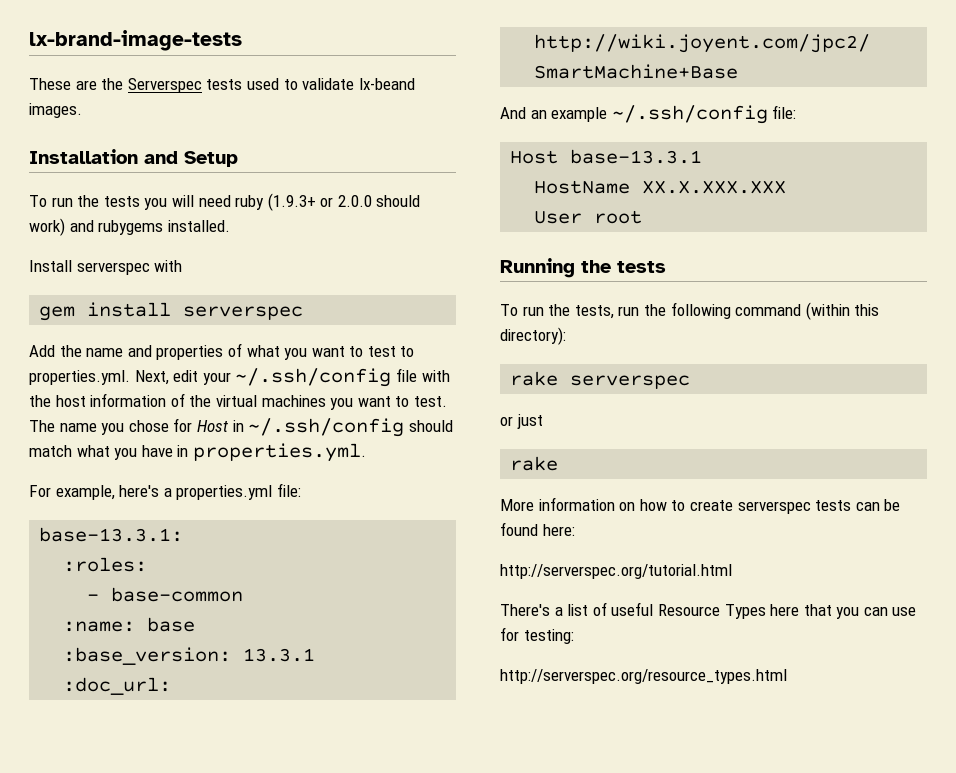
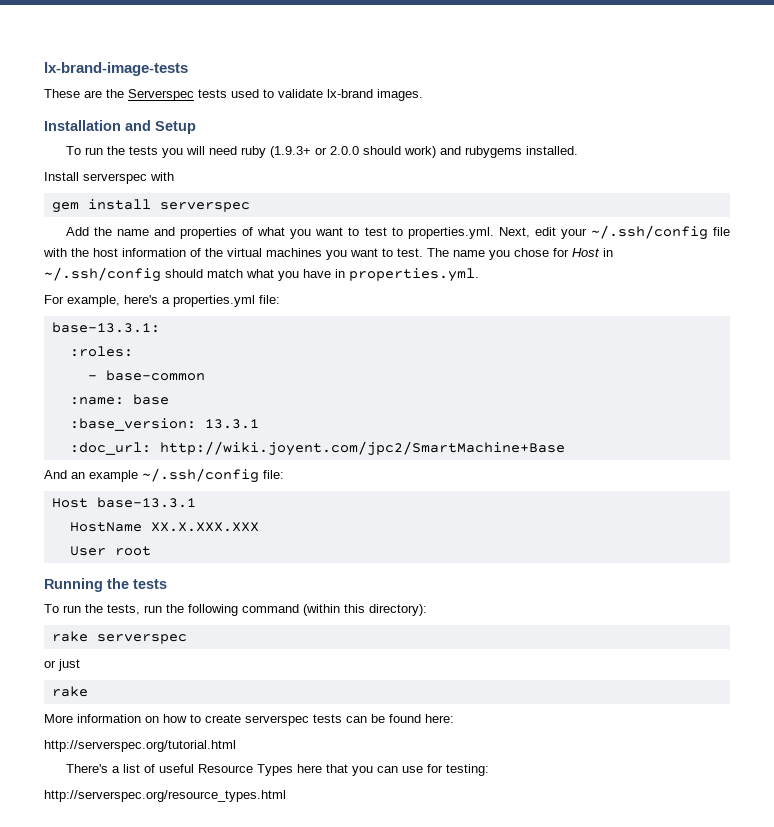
- These are the Serverspec tests used to validate lx-beand images.
+ These are the Serverspec tests used to validate lx-brand images.

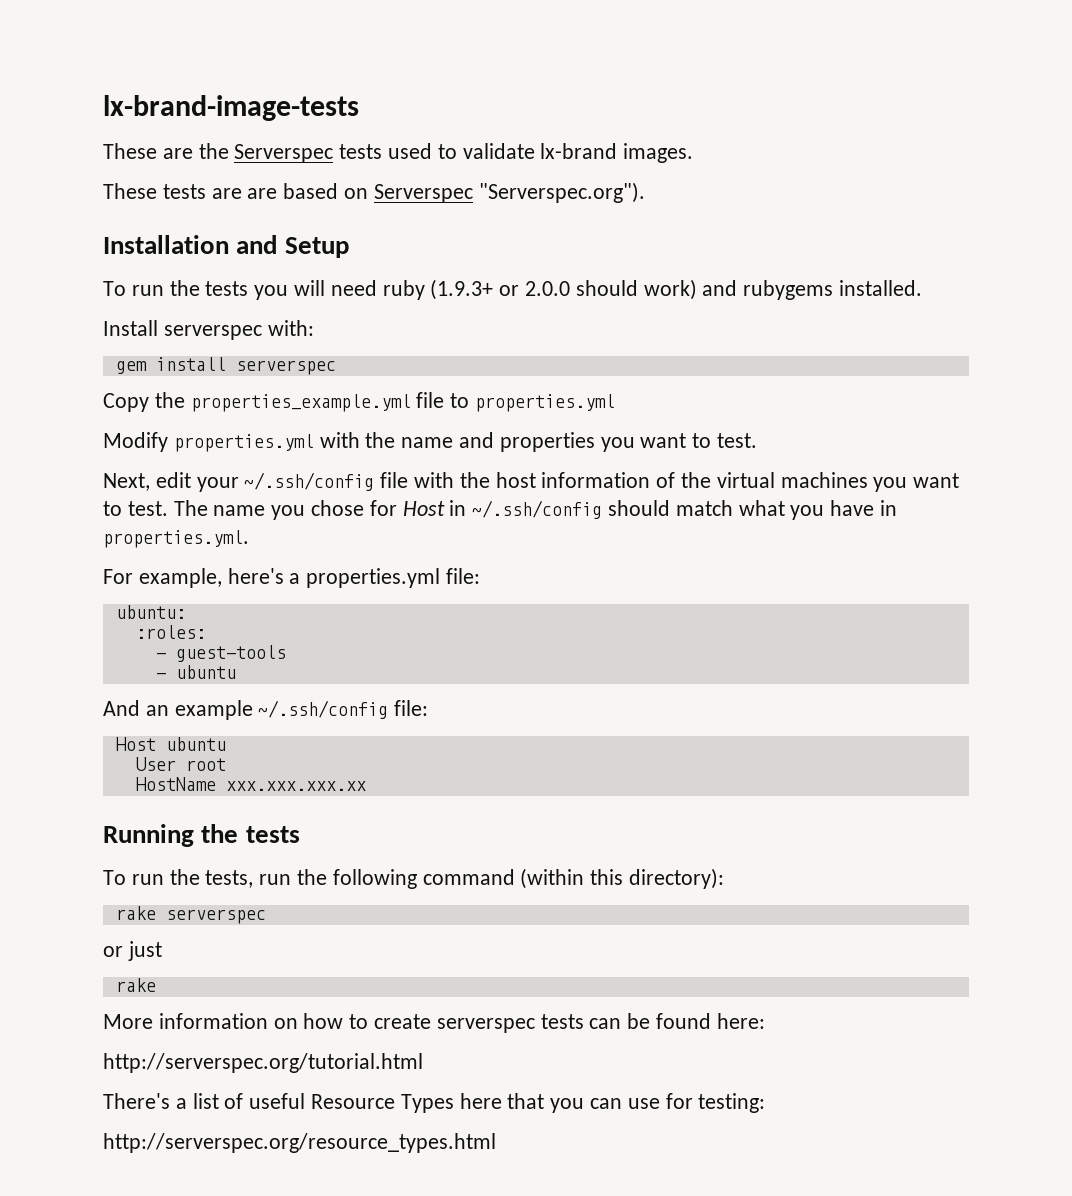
+ These tests are are based on Serverspec "Serverspec.org").
- Install serverspec with
+ Install serverspec with:
- Add the name and properties of what you want to test to properties.yml. Next, edit your ~/.ssh/config file with the host information of the virtual machines you want to test.
+ Copy the properties_example.yml file to properties.yml
+ Modify properties.yml with the name and properties you want to test.
+ Next, edit your ~/.ssh/config file with the host information of the virtual machines you want to test.
- base-13.3.1:
+ ubuntu:
- - base-common
- :name: base
- :base_version: 13.3.1
- :doc_url: http://wiki.joyent.com/jpc2/SmartMachine+Base
+ - guest-tools
+ - ubuntu
- Host base-13.3.1
- HostName XX.X.XXX.XXX
+ Host ubuntu
+ HostName xxx.xxx.xxx.xx

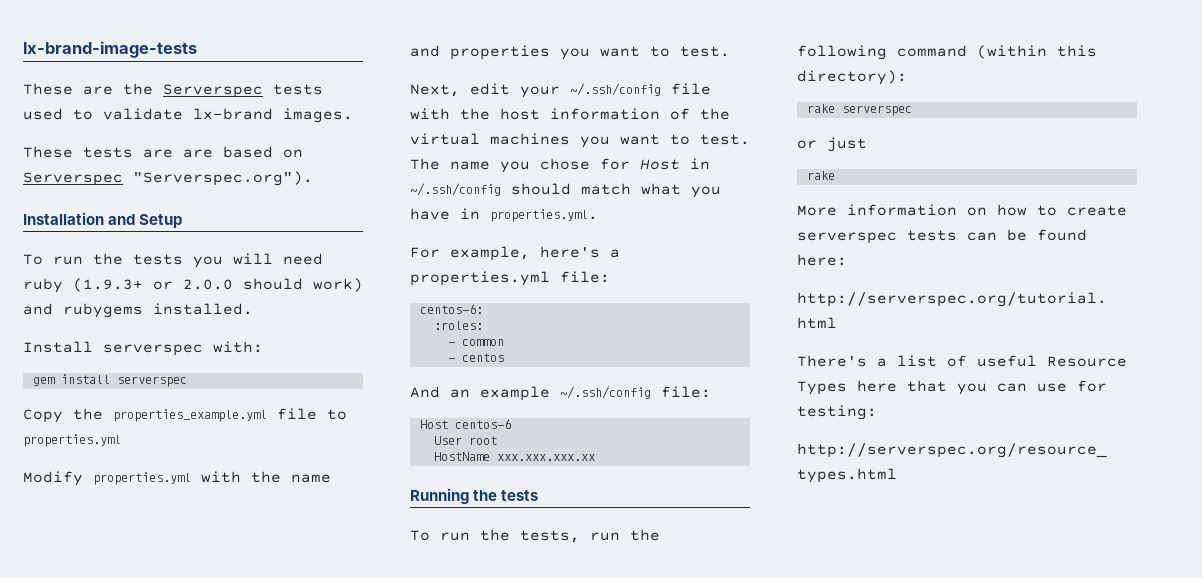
- ubuntu:
+ centos-6:
- - guest-tools
- - ubuntu
+ - common
+ - centos
- Host ubuntu
+ Host centos-6

